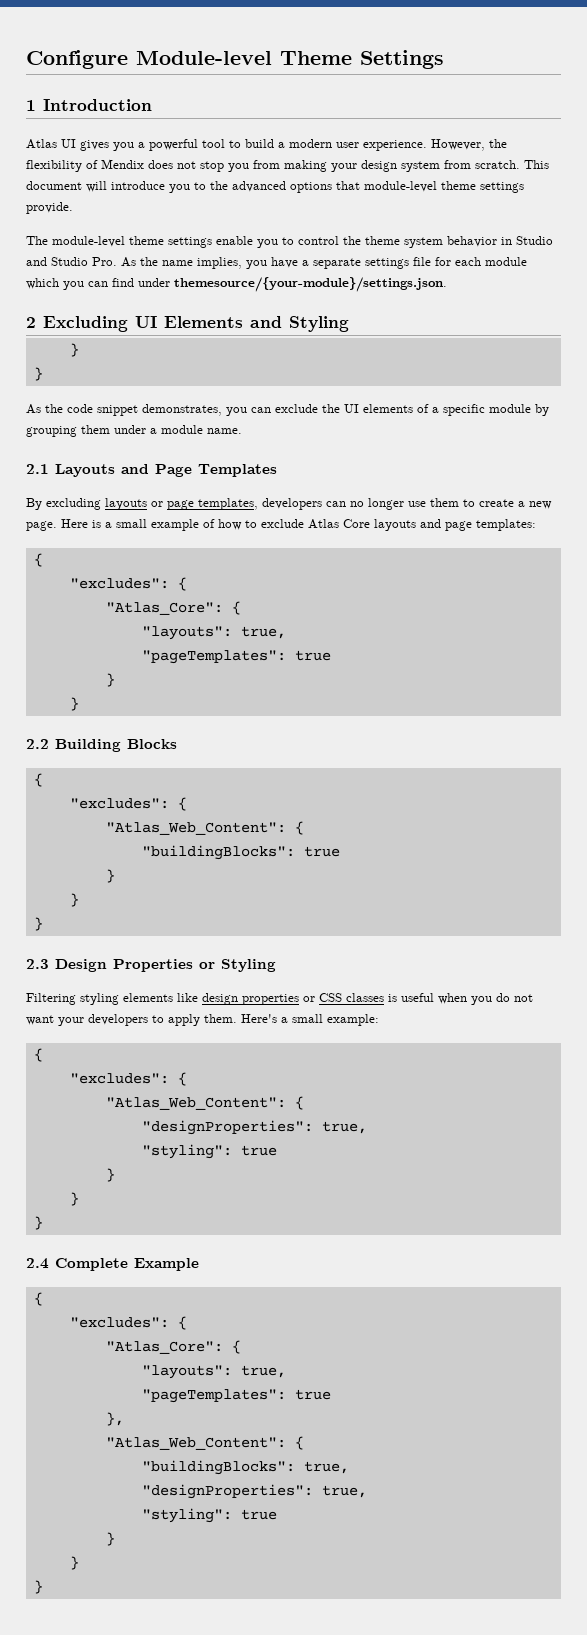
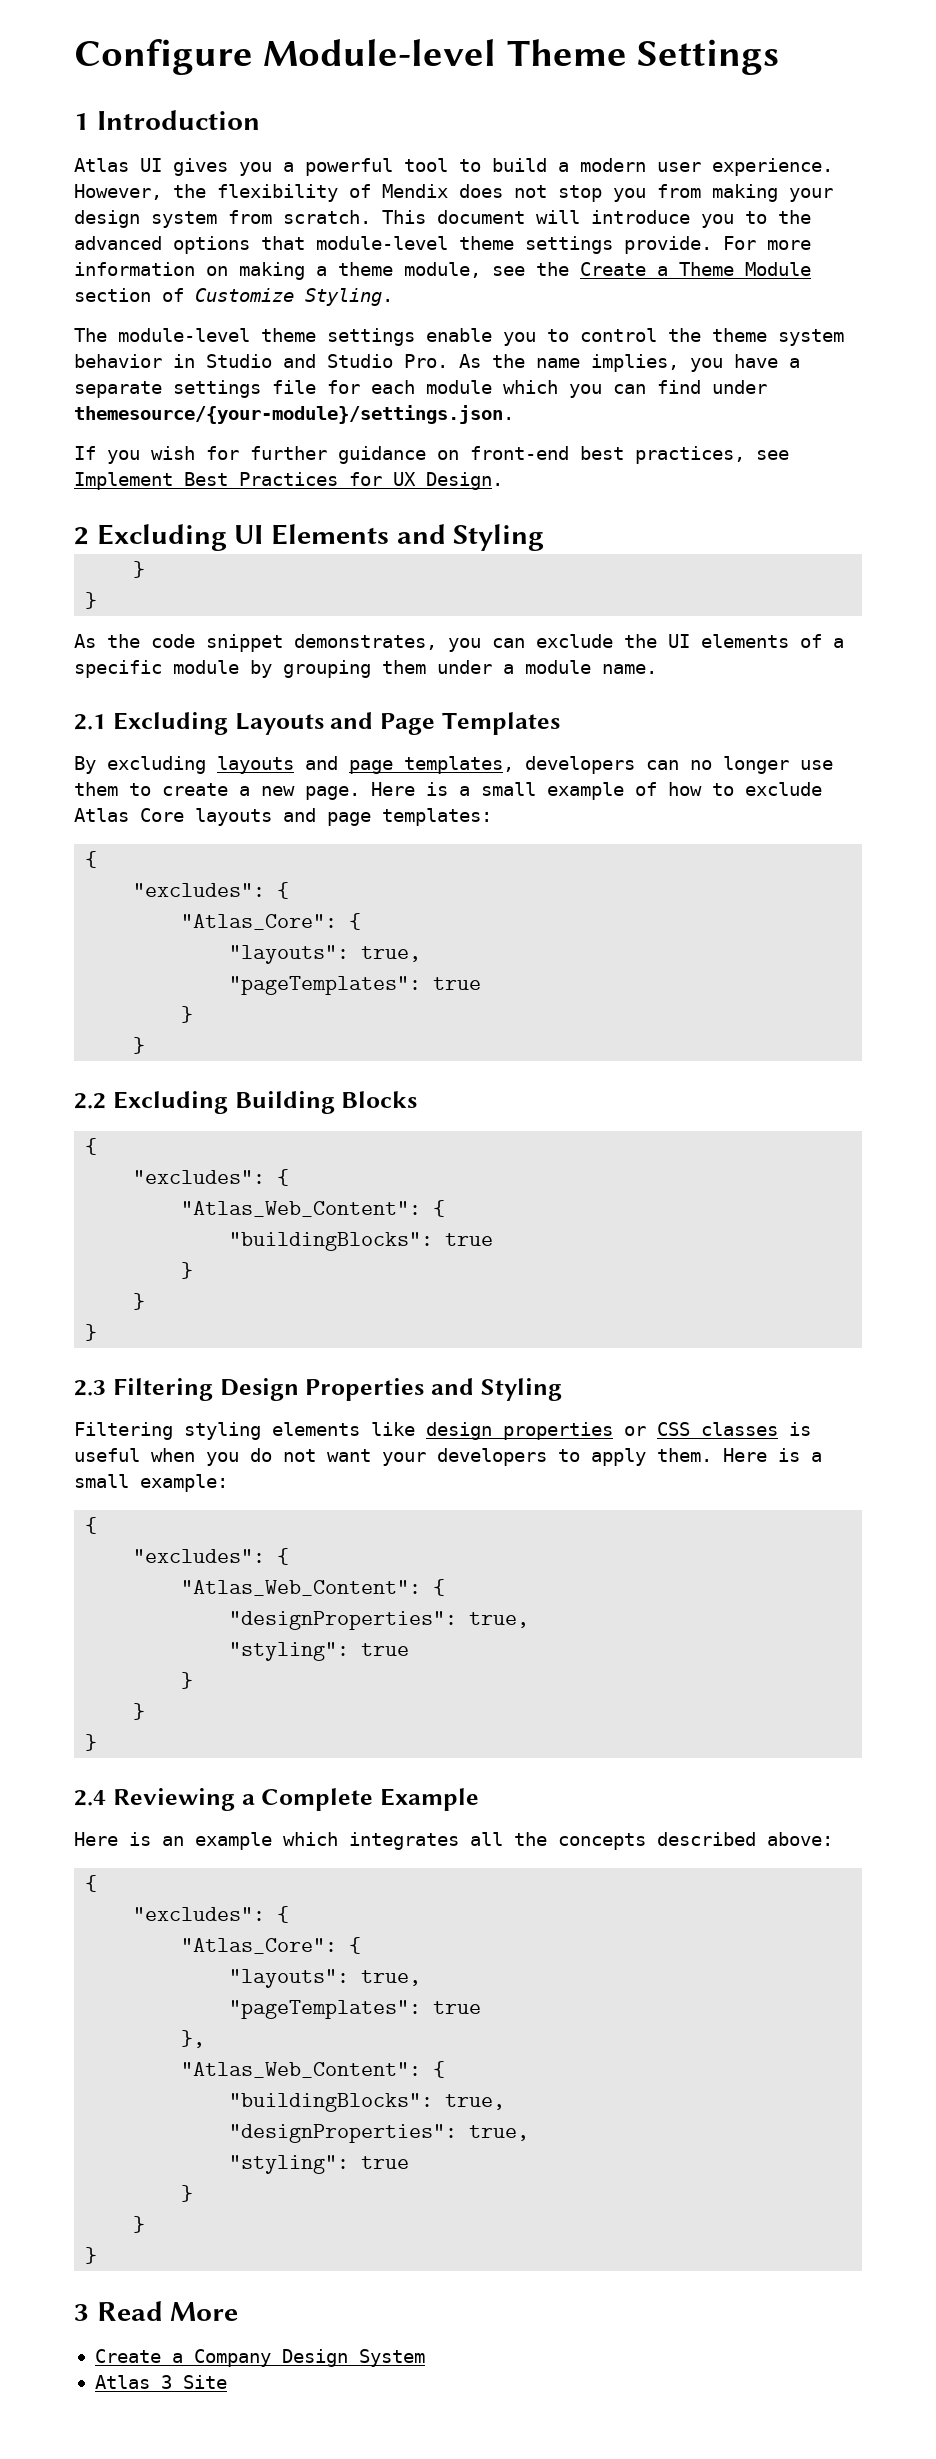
+ For more information on making a theme module, see the Create a Theme Module section of Customize Styling.
+ If you wish for further guidance on front-end best practices, see Implement Best Practices for UX Design.
- 2.1 Layouts and Page Templates
+ 2.1 Excluding Layouts and Page Templates
- By excluding layouts or page templates, developers can no longer use them to create a new page.
+ By excluding layouts and page templates, developers can no longer use them to create a new page.
- 2.2 Building Blocks
+ 2.2 Excluding Building Blocks
- 2.3 Design Properties or Styling
+ 2.3 Filtering Design Properties and Styling
- Here's a small example:
+ Here is a small example:
- 2.4 Complete Example
+ 2.4 Reviewing a Complete Example
+ Here is an example which integrates all the concepts described above:
+ 3 Read More
+ Create a Company Design System
+ Atlas 3 Site

